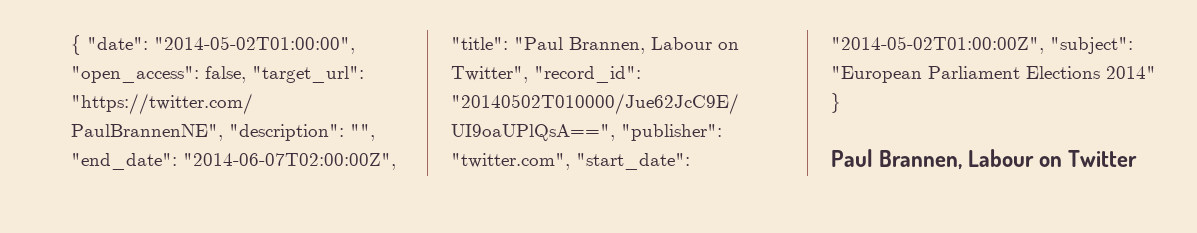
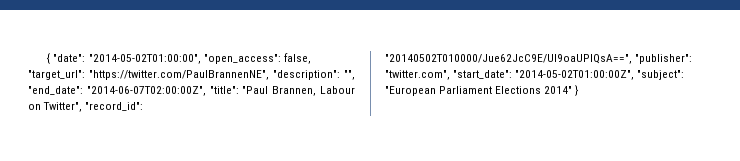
- Paul Brannen, Labour on Twitter

